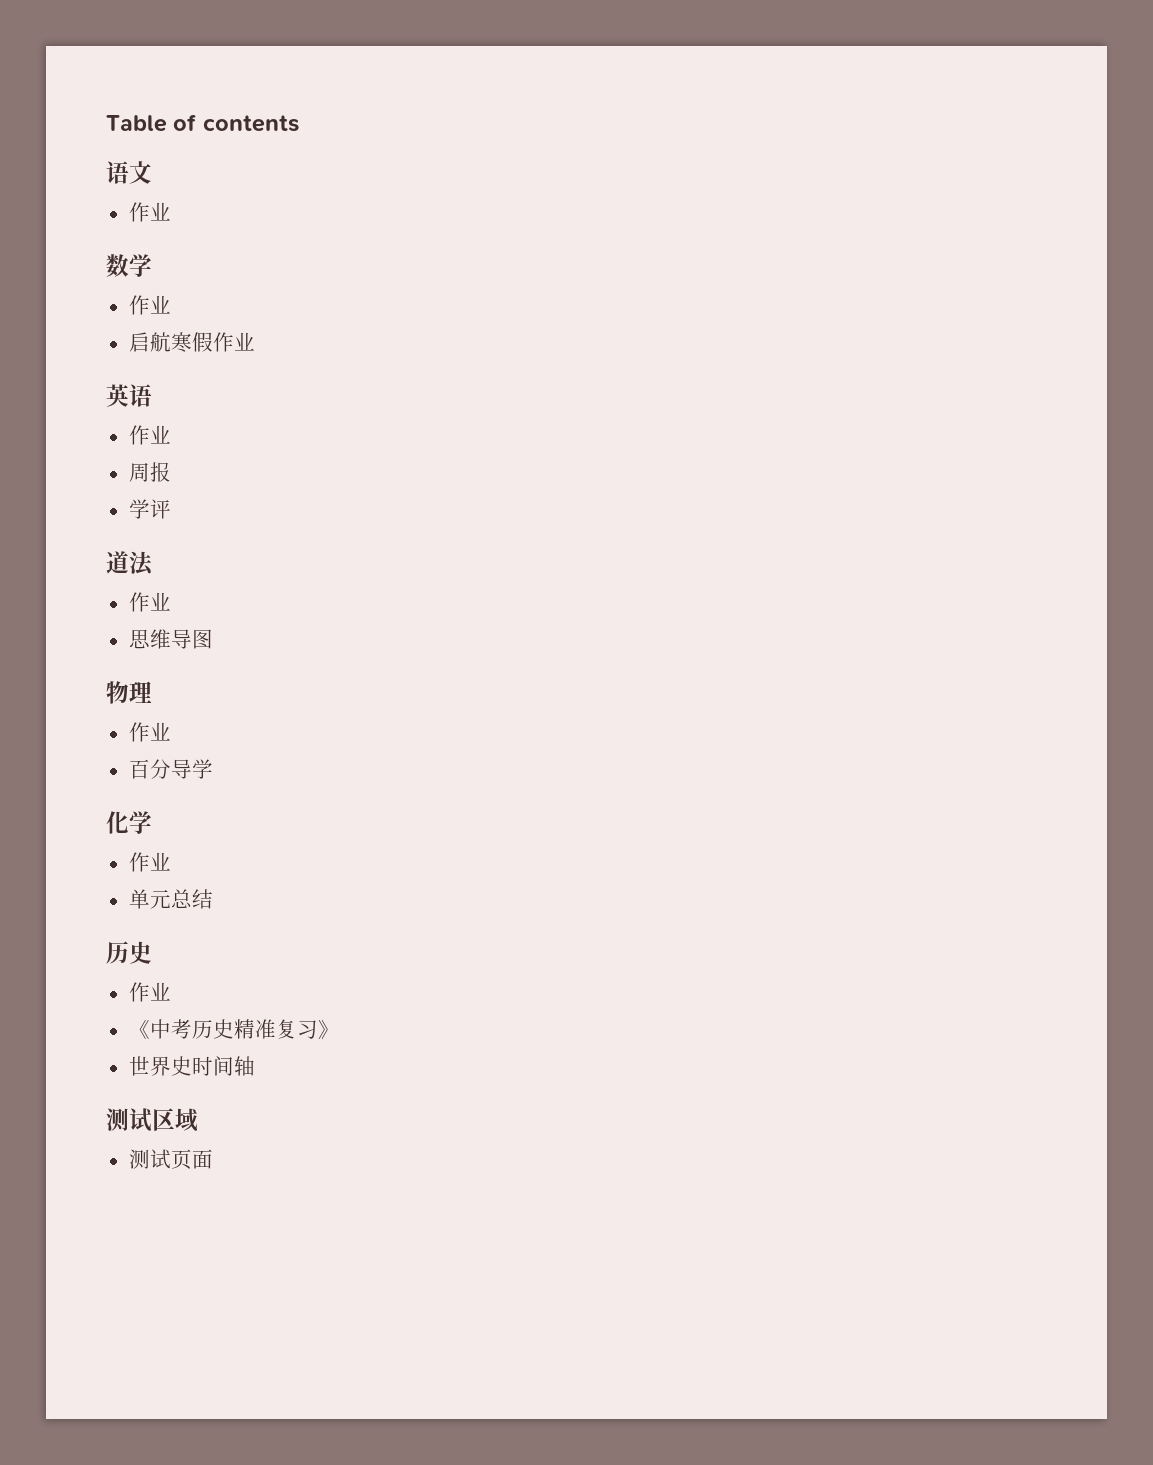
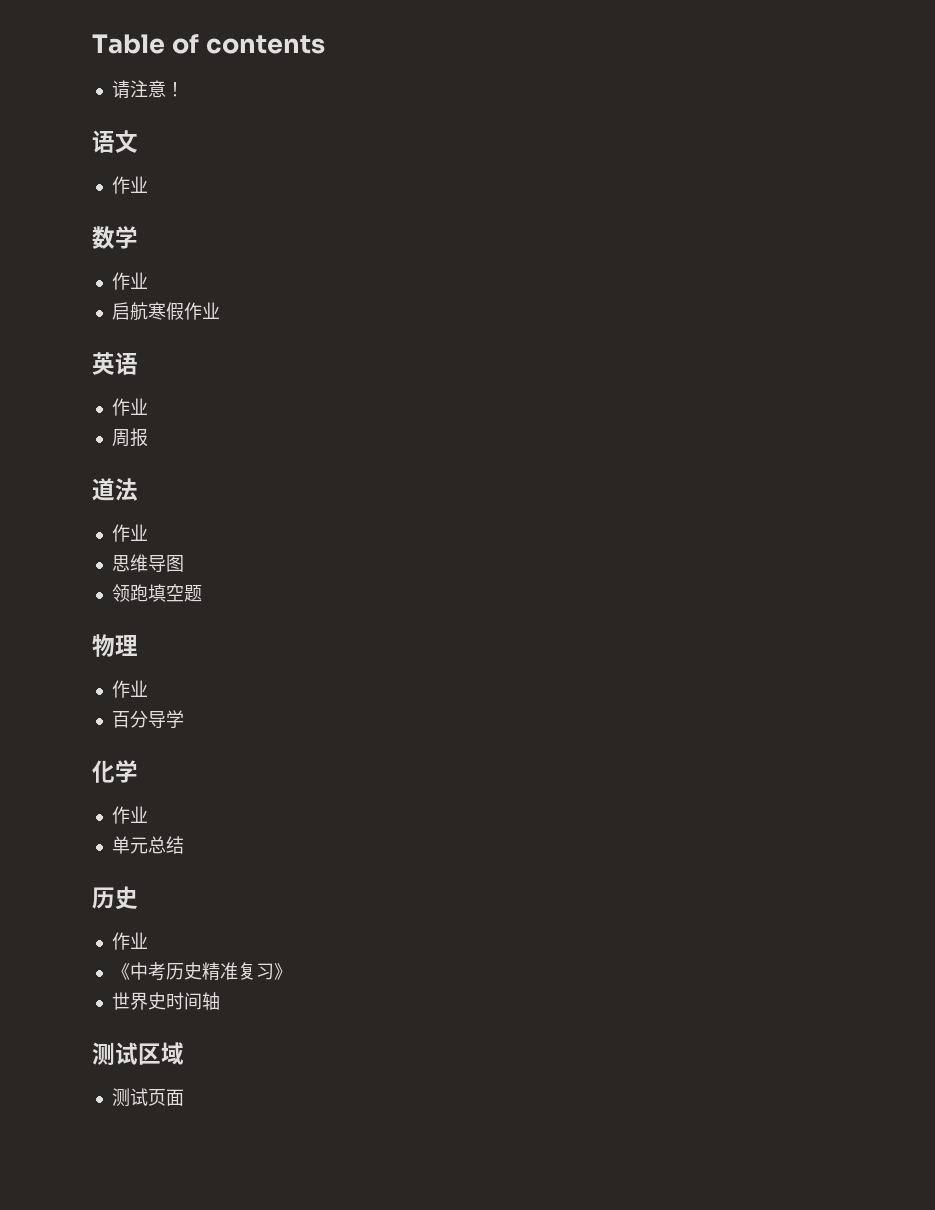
+ 请注意！
- 学评
+ 领跑填空题

